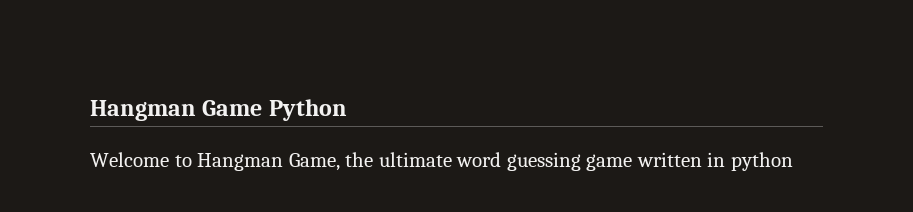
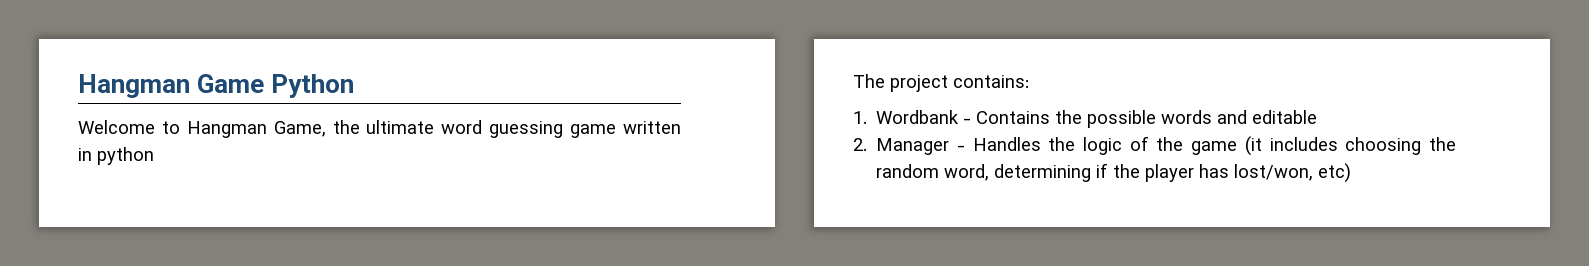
+ The project contains:
+ 1. Wordbank - Contains the possible words and editable
+ 2. Manager - Handles the logic of the game (it includes choosing the random word, determining if the player has lost/won, etc)

